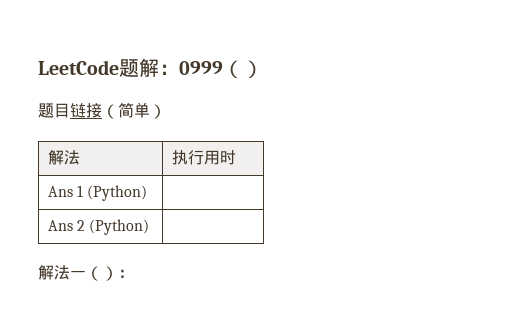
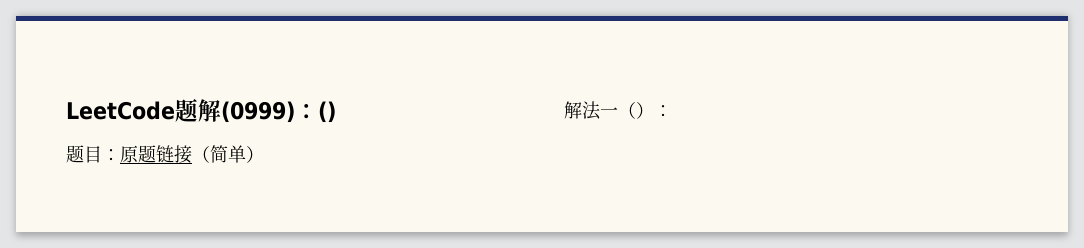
- LeetCode题解：0999（）
+ LeetCode题解(0999)：()
- 题目链接（简单）
+ 题目：原题链接（简单）
- 解法 | 执行用时
- Ans 1 (Python) |
- Ans 2 (Python) |

